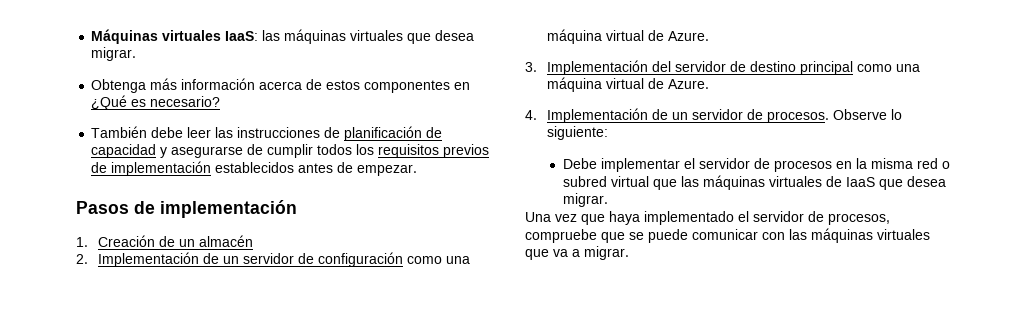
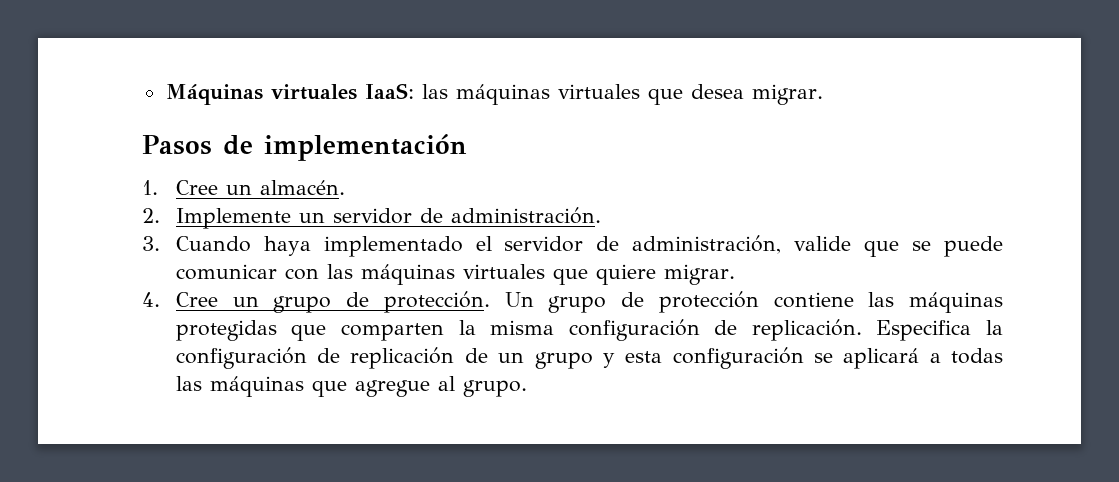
- Obtenga más información acerca de estos componentes en ¿Qué es necesario?
- También debe leer las instrucciones de planificación de capacidad y asegurarse de cumplir todos los requisitos previos de implementación establecidos antes de empezar.
- 1. Creación de un almacén
+ 1. Cree un almacén.
- 2. Implementación de un servidor de configuración como una máquina virtual de Azure.
- 3. Implementación del servidor de destino principal como una máquina virtual de Azure.
- 4. Implementación de un servidor de procesos. Observe lo siguiente:
- Debe implementar el servidor de procesos en la misma red o subred virtual que las máquinas virtuales de IaaS que desea migrar.
- Una vez que haya implementado el servidor de procesos, compruebe que se puede comunicar con las máquinas virtuales que va a migrar.
+ 2. Implemente un servidor de administración.
+ 3. Cuando haya implementado el servidor de administración, valide que se puede comunicar con las máquinas virtuales que quiere migrar.
+ 4. Cree un grupo de protección. Un grupo de protección contiene las máquinas protegidas que comparten la misma configuración de replicación. Especifica la configuración de replicación de un grupo y esta configuración se aplicará a todas las máquinas que agregue al grupo.

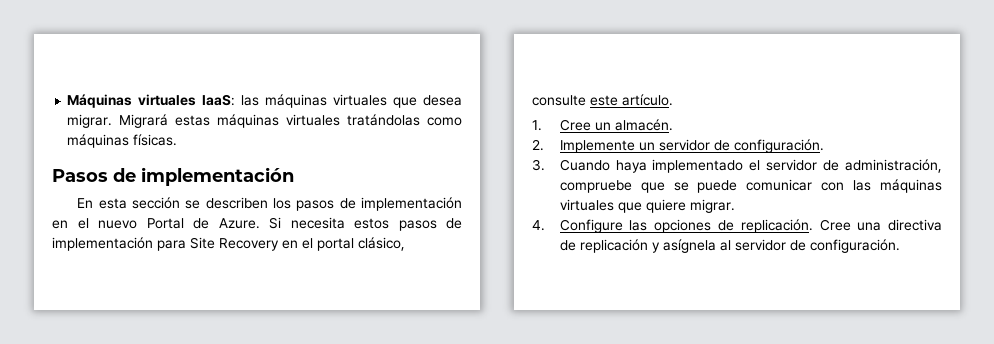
- Máquinas virtuales IaaS: las máquinas virtuales que desea migrar.
+ Máquinas virtuales IaaS: las máquinas virtuales que desea migrar. Migrará estas máquinas virtuales tratándolas como máquinas físicas.
  Pasos de implementación
+ En esta sección se describen los pasos de implementación en el nuevo Portal de Azure. Si necesita estos pasos de implementación para Site Recovery en el portal clásico, consulte este artículo.
- 2. Implemente un servidor de administración.
+ 2. Implemente un servidor de configuración.
- 3. Cuando haya implementado el servidor de administración, valide que se puede comunicar con las máquinas virtuales que quiere migrar.
+ 3. Cuando haya implementado el servidor de administración, compruebe que se puede comunicar con las máquinas virtuales que quiere migrar.
- 4. Cree un grupo de protección. Un grupo de protección contiene las máquinas protegidas que comparten la misma configuración de replicación. Especifica la configuración de replicación de un grupo y esta configuración se aplicará a todas las máquinas que agregue al grupo.
+ 4. Configure las opciones de replicación. Cree una directiva de replicación y asígnela al servidor de configuración.

